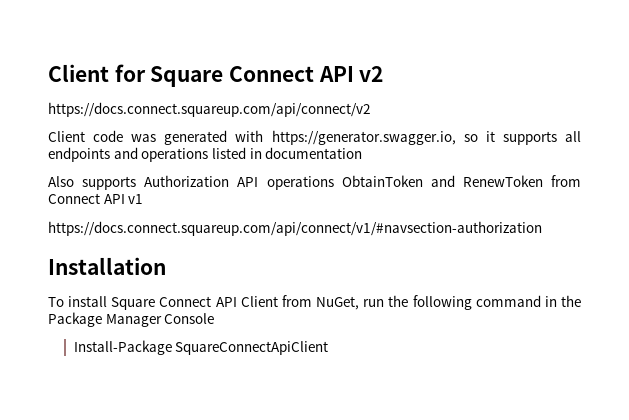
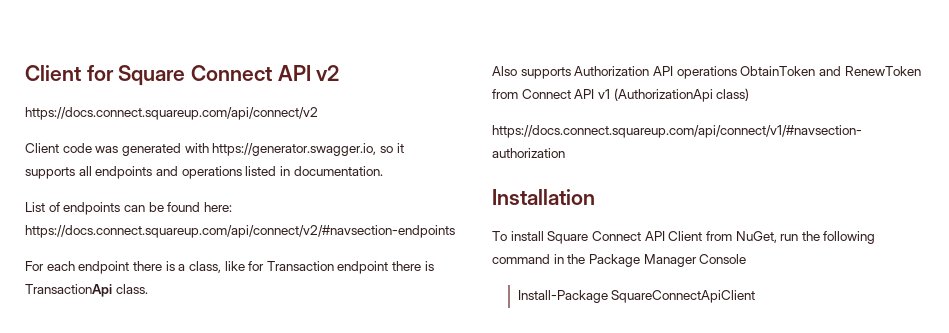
- Client code was generated with https://generator.swagger.io, so it supports all endpoints and operations listed in documentation
+ Client code was generated with https://generator.swagger.io, so it supports all endpoints and operations listed in documentation.
+ List of endpoints can be found here: https://docs.connect.squareup.com/api/connect/v2/#navsection-endpoints
+ For each endpoint there is a class, like for Transaction endpoint there is TransactionApi class.
- Also supports Authorization API operations ObtainToken and RenewToken from Connect API v1
+ Also supports Authorization API operations ObtainToken and RenewToken from Connect API v1 (AuthorizationApi class)

